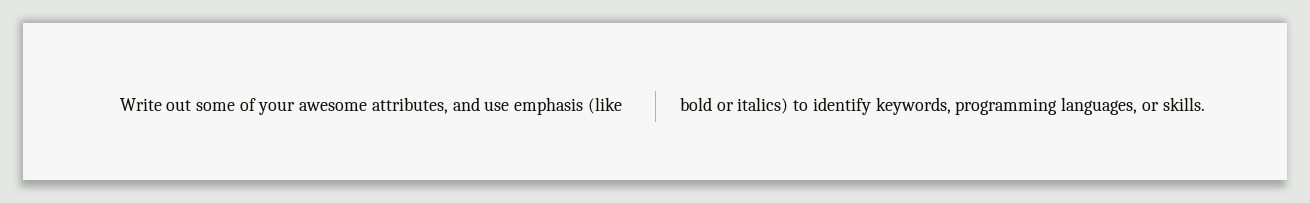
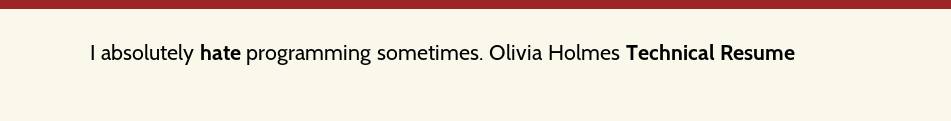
- Write out some of your awesome attributes, and use emphasis (like bold or italics) to identify keywords, programming languages, or skills.
+ I absolutely hate programming sometimes. Olivia Holmes Technical Resume

